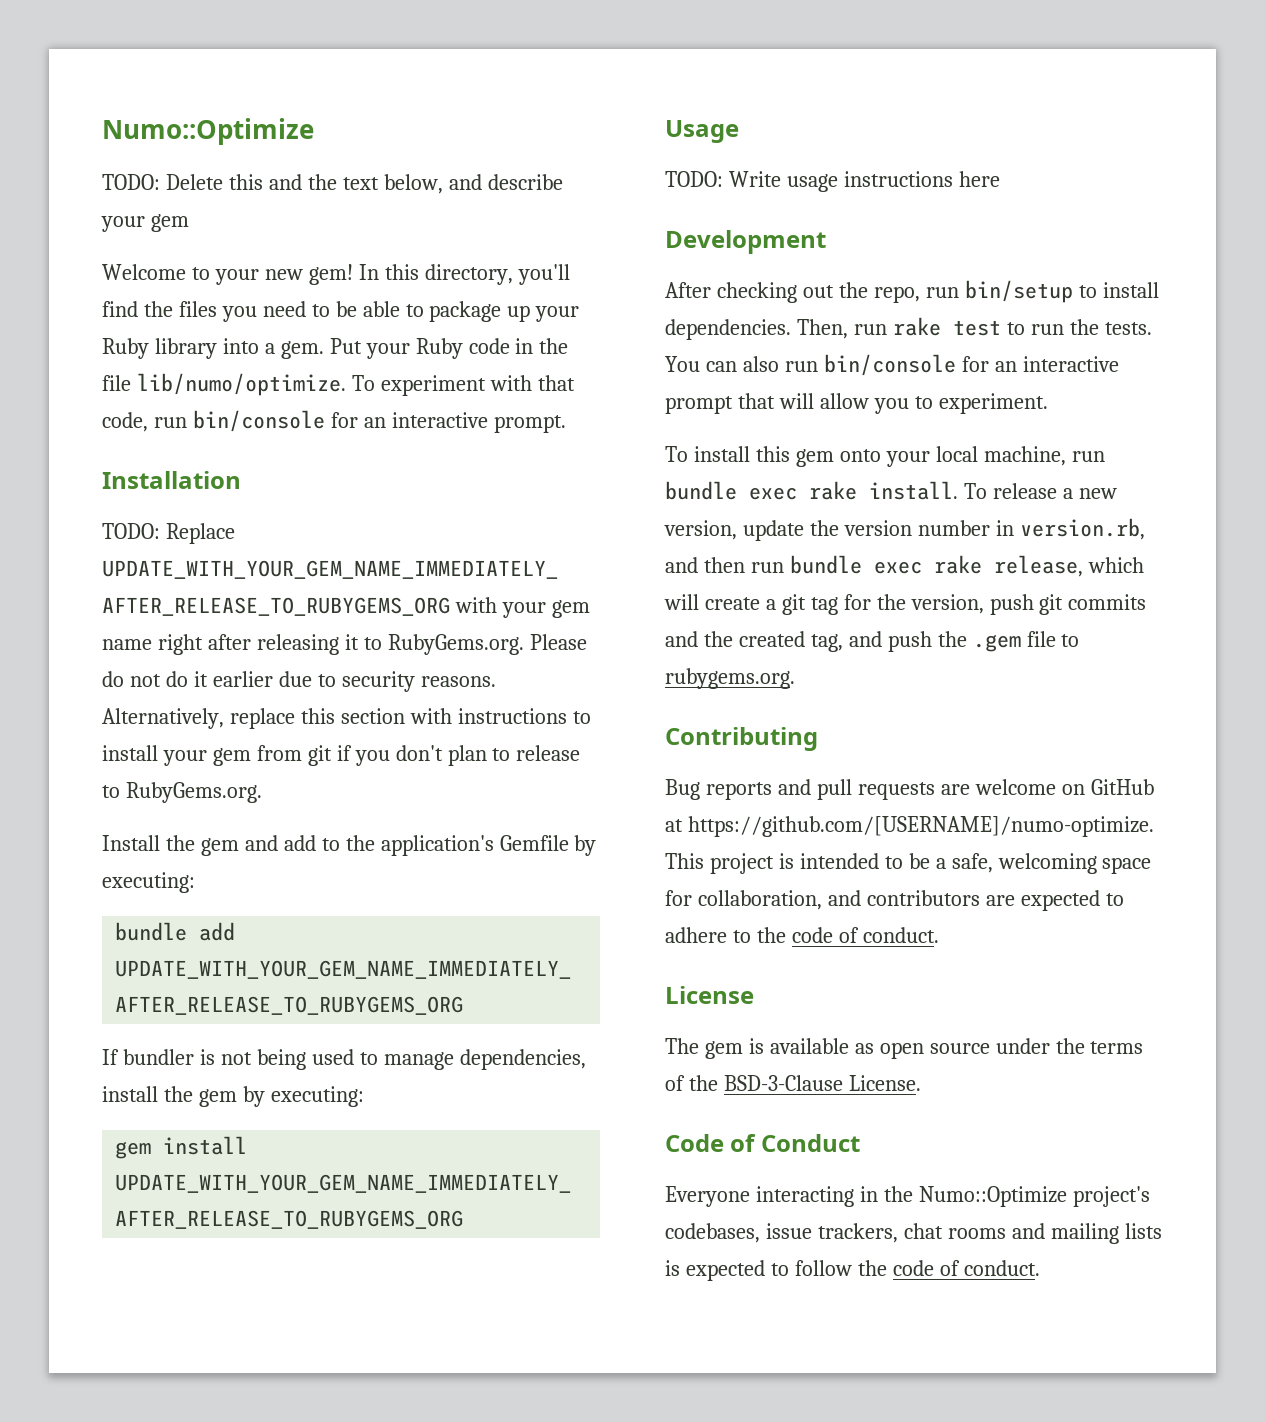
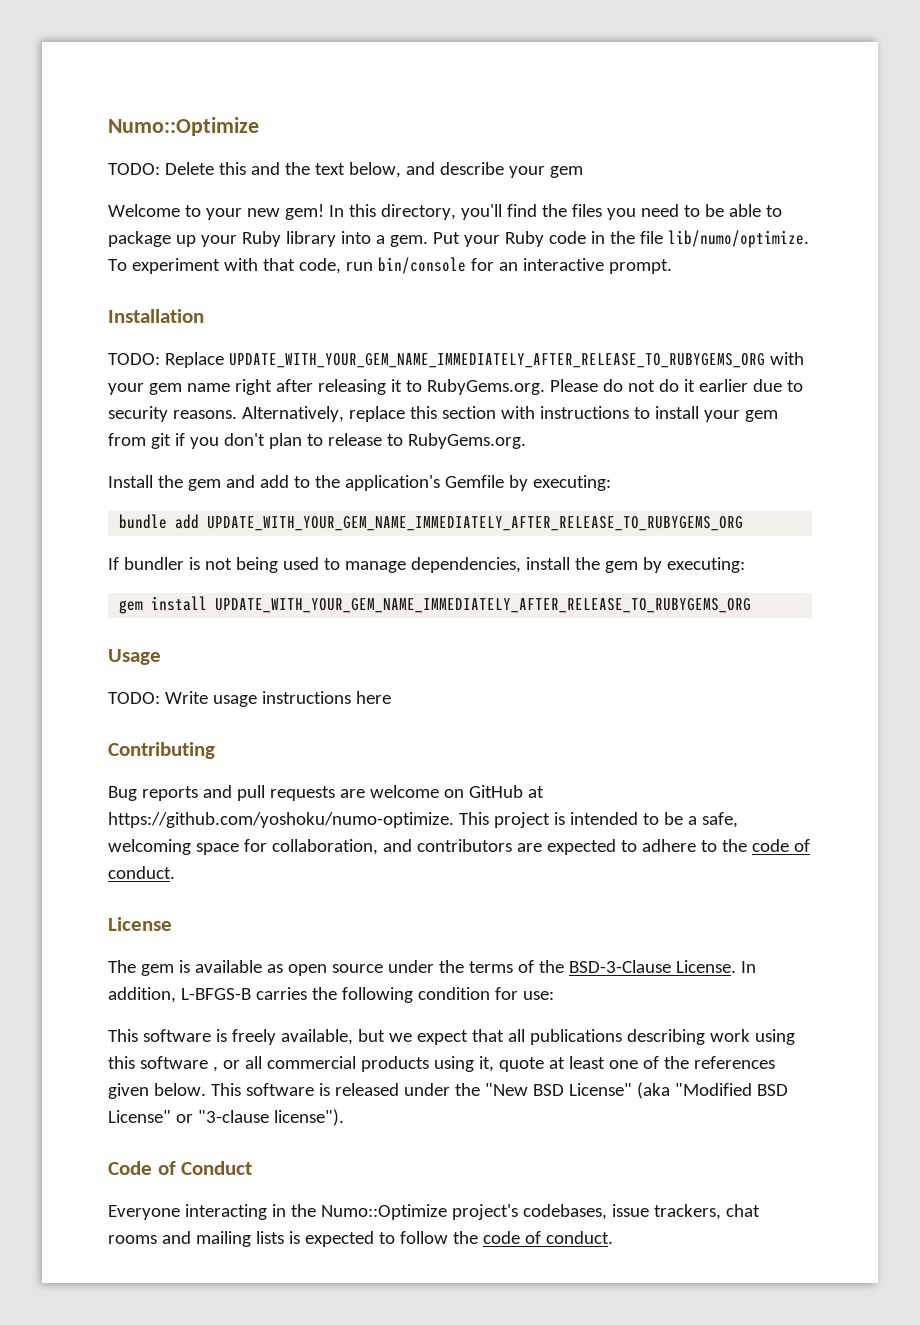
- Development
- After checking out the repo, run bin/setup to install dependencies. Then, run rake test to run the tests. You can also run bin/console for an interactive prompt that will allow you to experiment.
- To install this gem onto your local machine, run bundle exec rake install. To release a new version, update the version number in version.rb, and then run bundle exec rake release, which will create a git tag for the version, push git commits and the created tag, and push the .gem file to rubygems.org.
- Bug reports and pull requests are welcome on GitHub at https://github.com/[USERNAME]/numo-optimize. This project is intended to be a safe, welcoming space for collaboration, and contributors are expected to adhere to the code of conduct.
+ Bug reports and pull requests are welcome on GitHub at https://github.com/yoshoku/numo-optimize. This project is intended to be a safe, welcoming space for collaboration, and contributors are expected to adhere to the code of conduct.
+ In addition, L-BFGS-B carries the following condition for use:
+ This software is freely available, but we expect that all publications describing work using this software , or all commercial products using it, quote at least one of the references given below. This software is released under the "New BSD License" (aka "Modified BSD License" or "3-clause license").

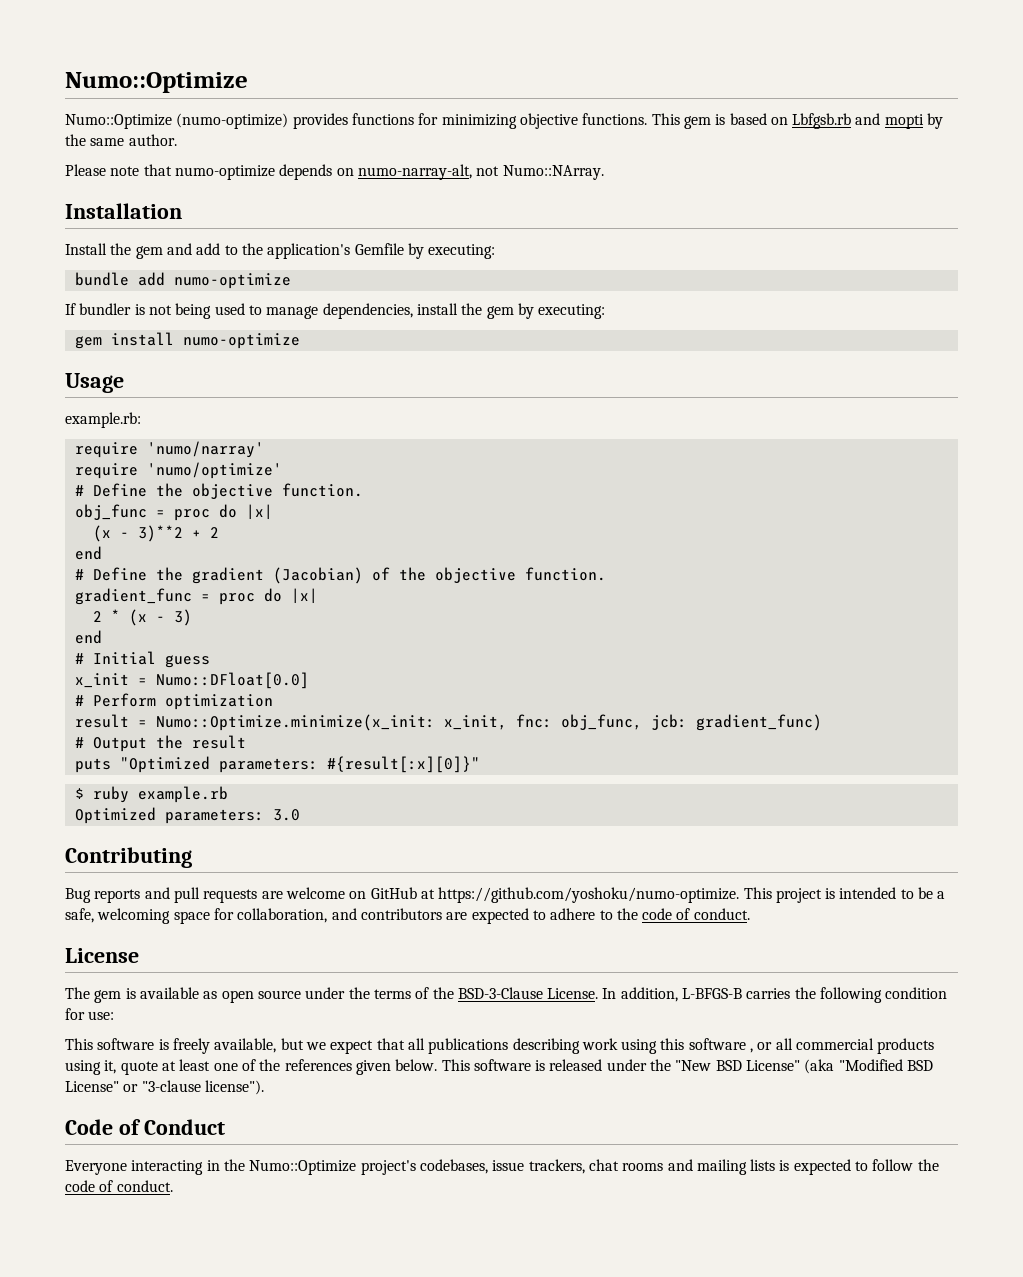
- TODO: Delete this and the text below, and describe your gem
- Welcome to your new gem! In this directory, you'll find the files you need to be able to package up your Ruby library into a gem. Put your Ruby code in the file lib/numo/optimize. To experiment with that code, run bin/console for an interactive prompt.
+ Numo::Optimize (numo-optimize) provides functions for minimizing objective functions. This gem is based on Lbfgsb.rb and mopti by the same author.
+ Please note that numo-optimize depends on numo-narray-alt, not Numo::NArray.
  Installation
- TODO: Replace UPDATE_WITH_YOUR_GEM_NAME_IMMEDIATELY_AFTER_RELEASE_TO_RUBYGEMS_ORG with your gem name right after releasing it to RubyGems.org. Please do not do it earlier due to security reasons. Alternatively, replace this section with instructions to install your gem from git if you don't plan to release to RubyGems.org.
- bundle add UPDATE_WITH_YOUR_GEM_NAME_IMMEDIATELY_AFTER_RELEASE_TO_RUBYGEMS_ORG
+ bundle add numo-optimize
- gem install UPDATE_WITH_YOUR_GEM_NAME_IMMEDIATELY_AFTER_RELEASE_TO_RUBYGEMS_ORG
+ gem install numo-optimize
- TODO: Write usage instructions here
+ example.rb:
+ require 'numo/narray'
+ require 'numo/optimize'
+ # Define the objective function.
+ obj_func = proc do |x|
+ (x - 3)**2 + 2
+ end
+ # Define the gradient (Jacobian) of the objective function.
+ gradient_func = proc do |x|
+ 2 * (x - 3)
+ end
+ # Initial guess
+ x_init = Numo::DFloat[0.0]
+ # Perform optimization
+ result = Numo::Optimize.minimize(x_init: x_init, fnc: obj_func, jcb: gradient_func)
+ # Output the result
+ puts "Optimized parameters: #{result[:x][0]}"
+ $ ruby example.rb
+ Optimized parameters: 3.0

